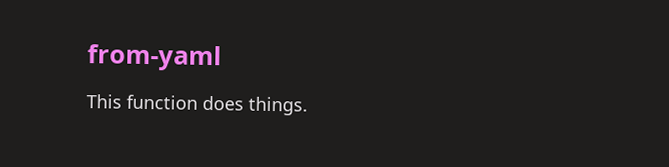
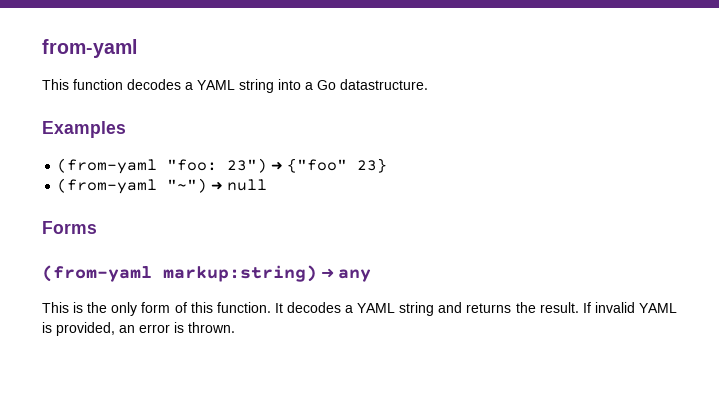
- This function does things.
+ This function decodes a YAML string into a Go datastructure.
+ Examples
+ (from-yaml "foo: 23") ➜ {"foo" 23}
+ (from-yaml "~") ➜ null
+ Forms
+ (from-yaml markup:string) ➜ any
+ This is the only form of this function. It decodes a YAML string and returns the result. If invalid YAML is provided, an error is thrown.

